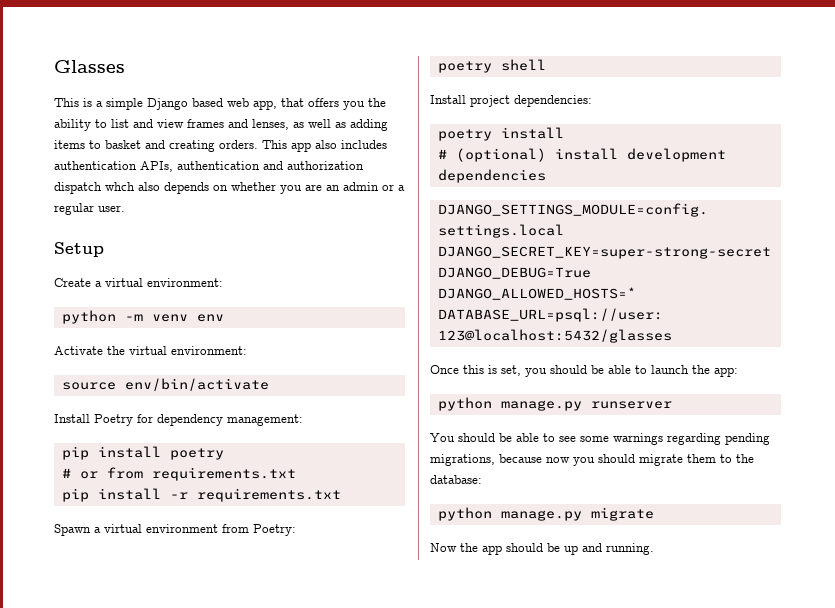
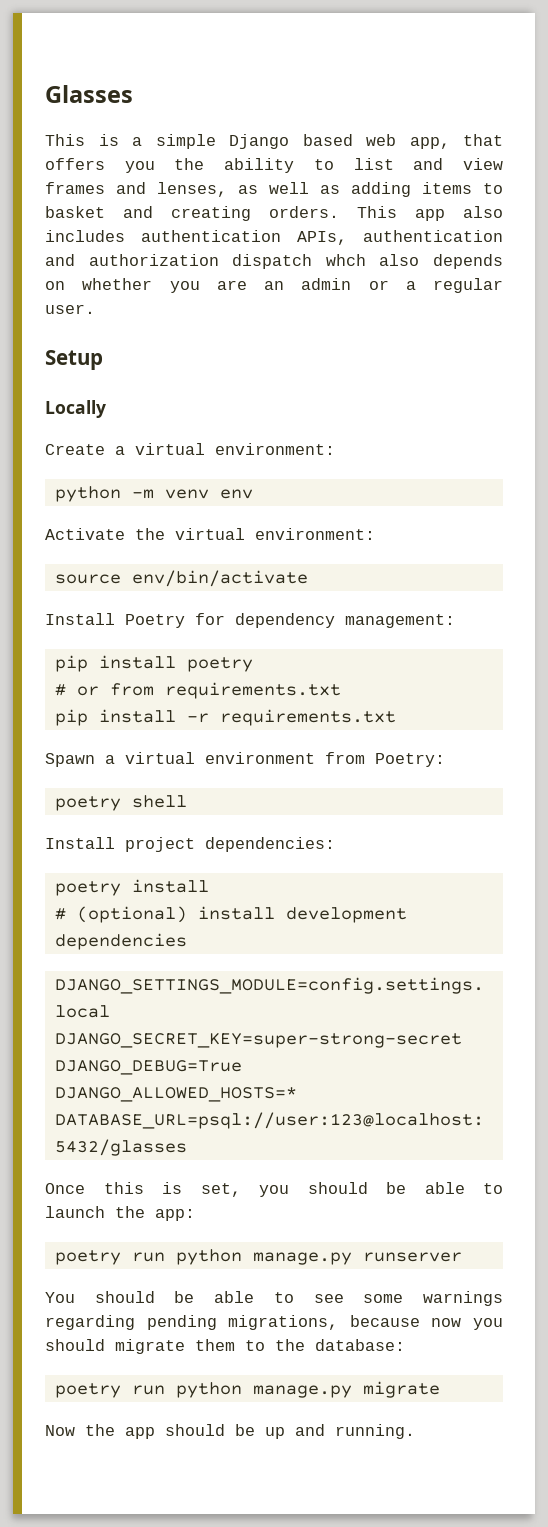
+ Locally
- python manage.py runserver
+ poetry run python manage.py runserver
- python manage.py migrate
+ poetry run python manage.py migrate

